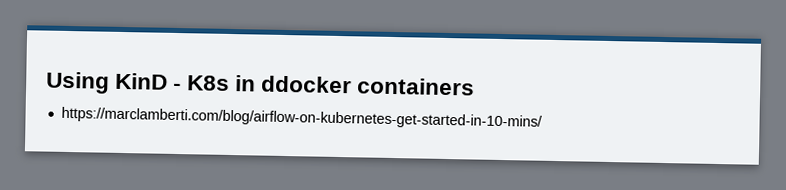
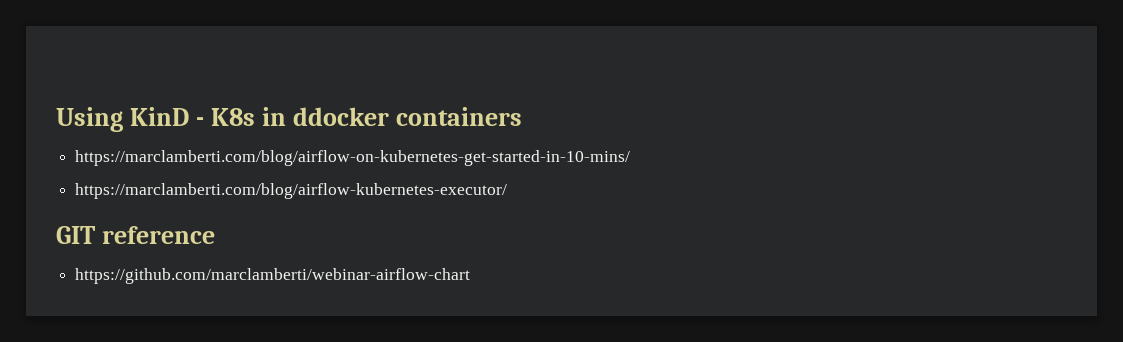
+ https://marclamberti.com/blog/airflow-kubernetes-executor/
+ GIT reference
+ https://github.com/marclamberti/webinar-airflow-chart

